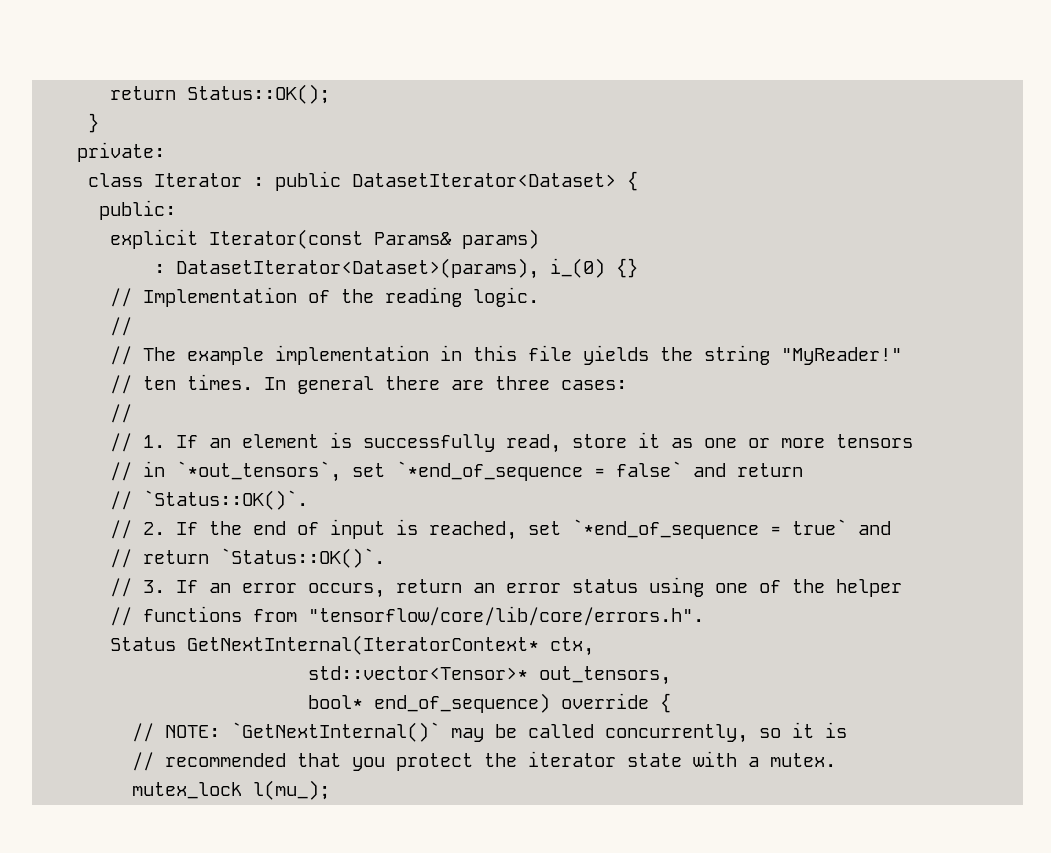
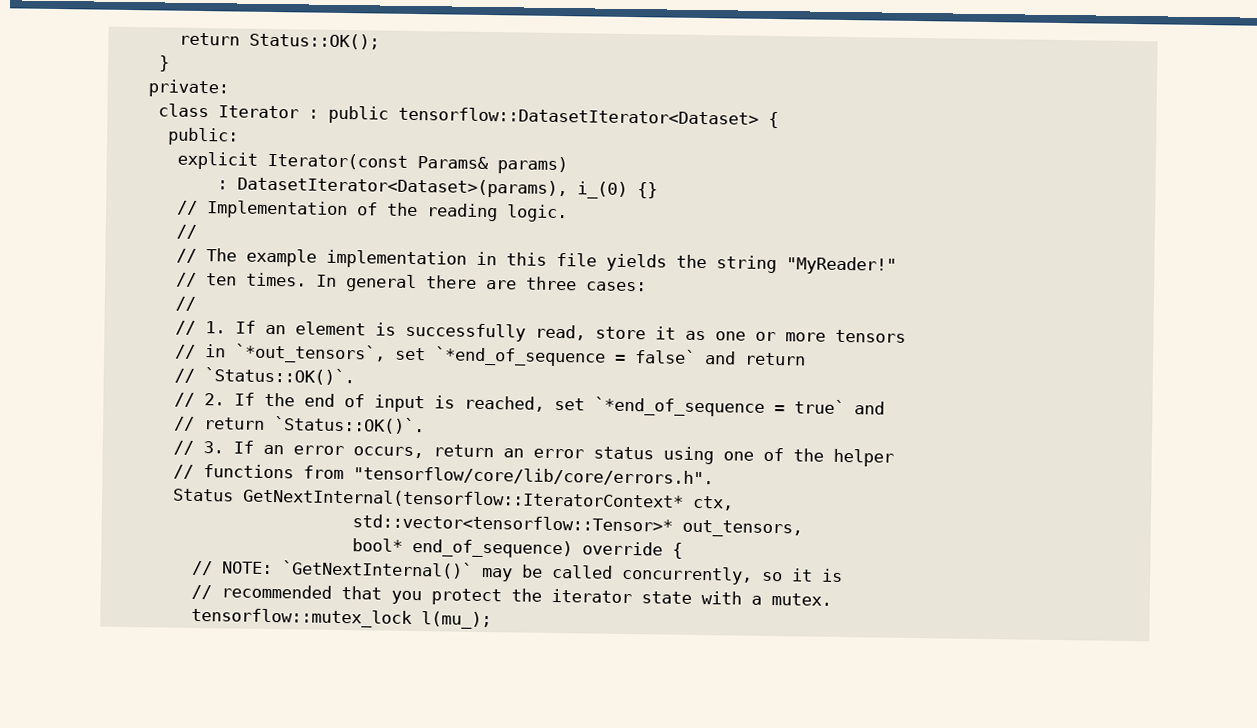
- class Iterator : public DatasetIterator<Dataset> {
+ class Iterator : public tensorflow::DatasetIterator<Dataset> {
- Status GetNextInternal(IteratorContext* ctx,
+ Status GetNextInternal(tensorflow::IteratorContext* ctx,
- std::vector<Tensor>* out_tensors,
+ std::vector<tensorflow::Tensor>* out_tensors,
- mutex_lock l(mu_);
+ tensorflow::mutex_lock l(mu_);

